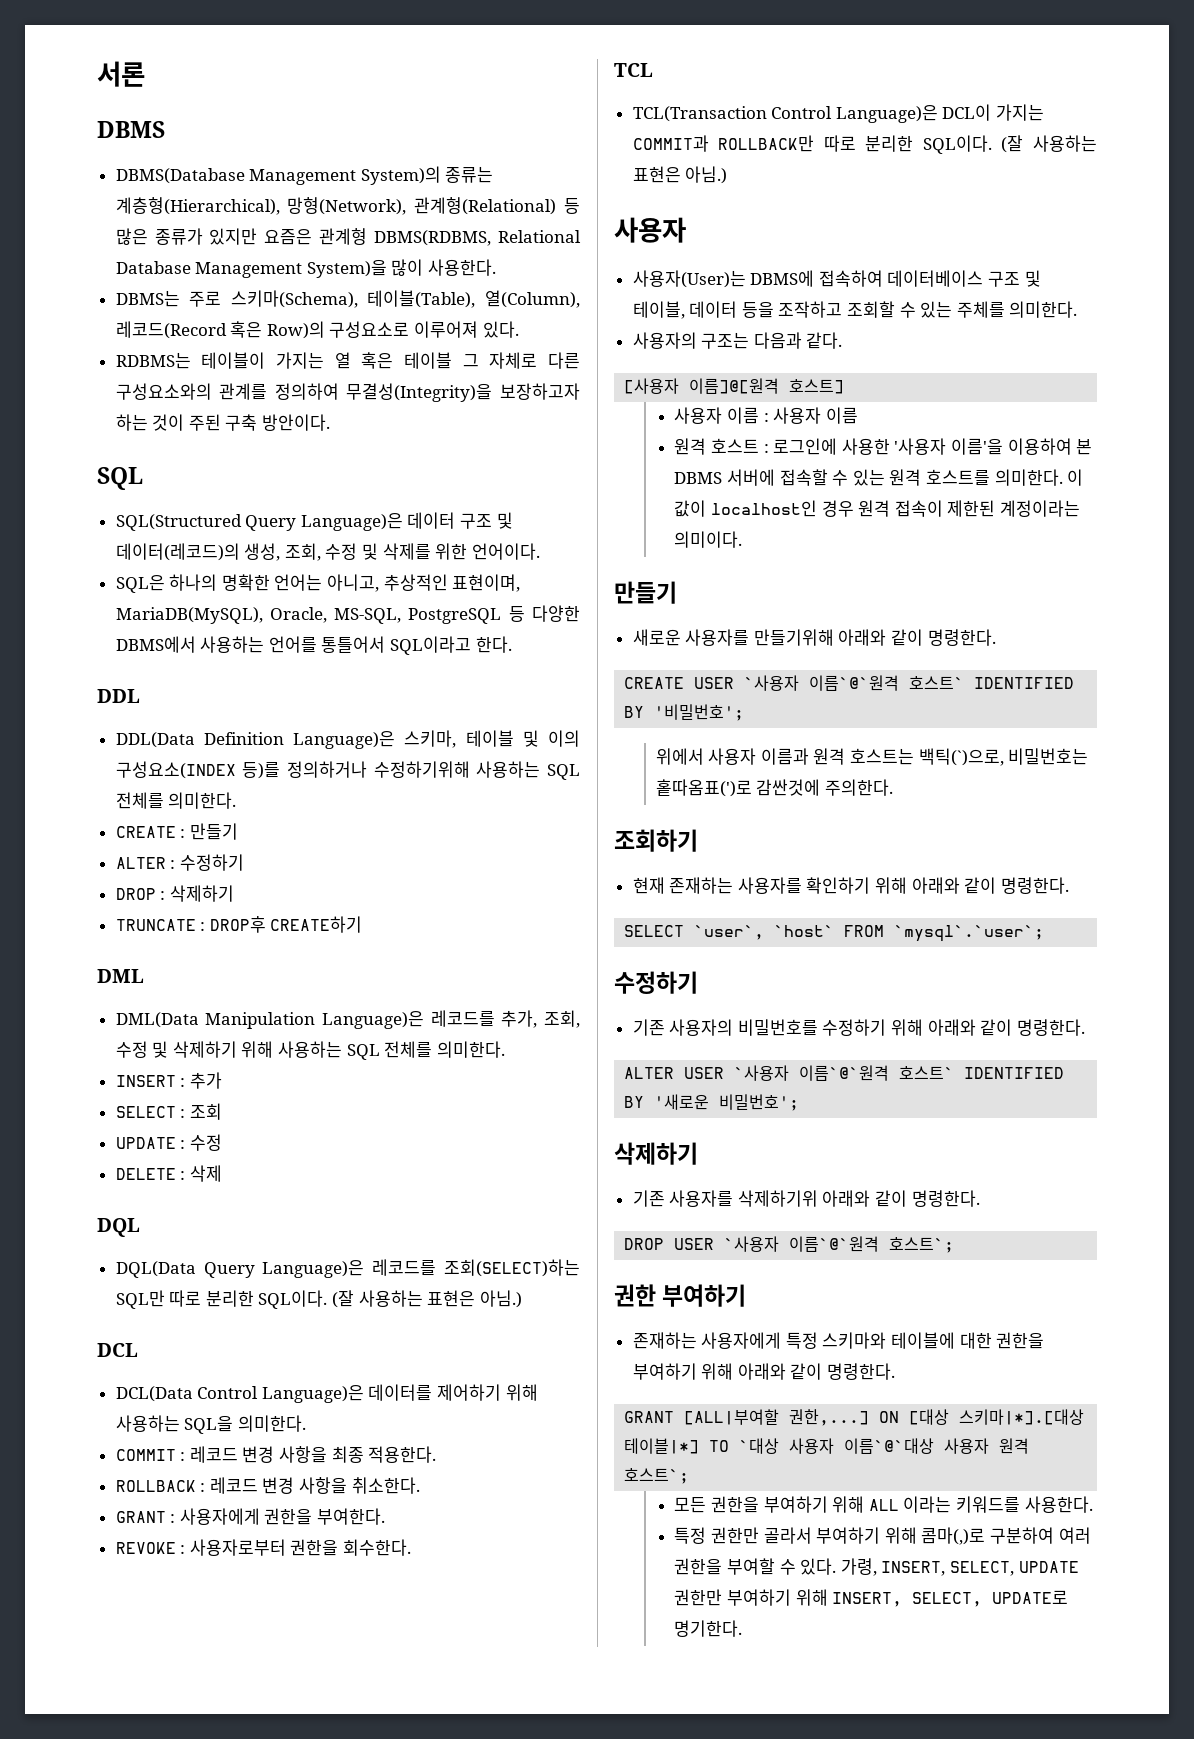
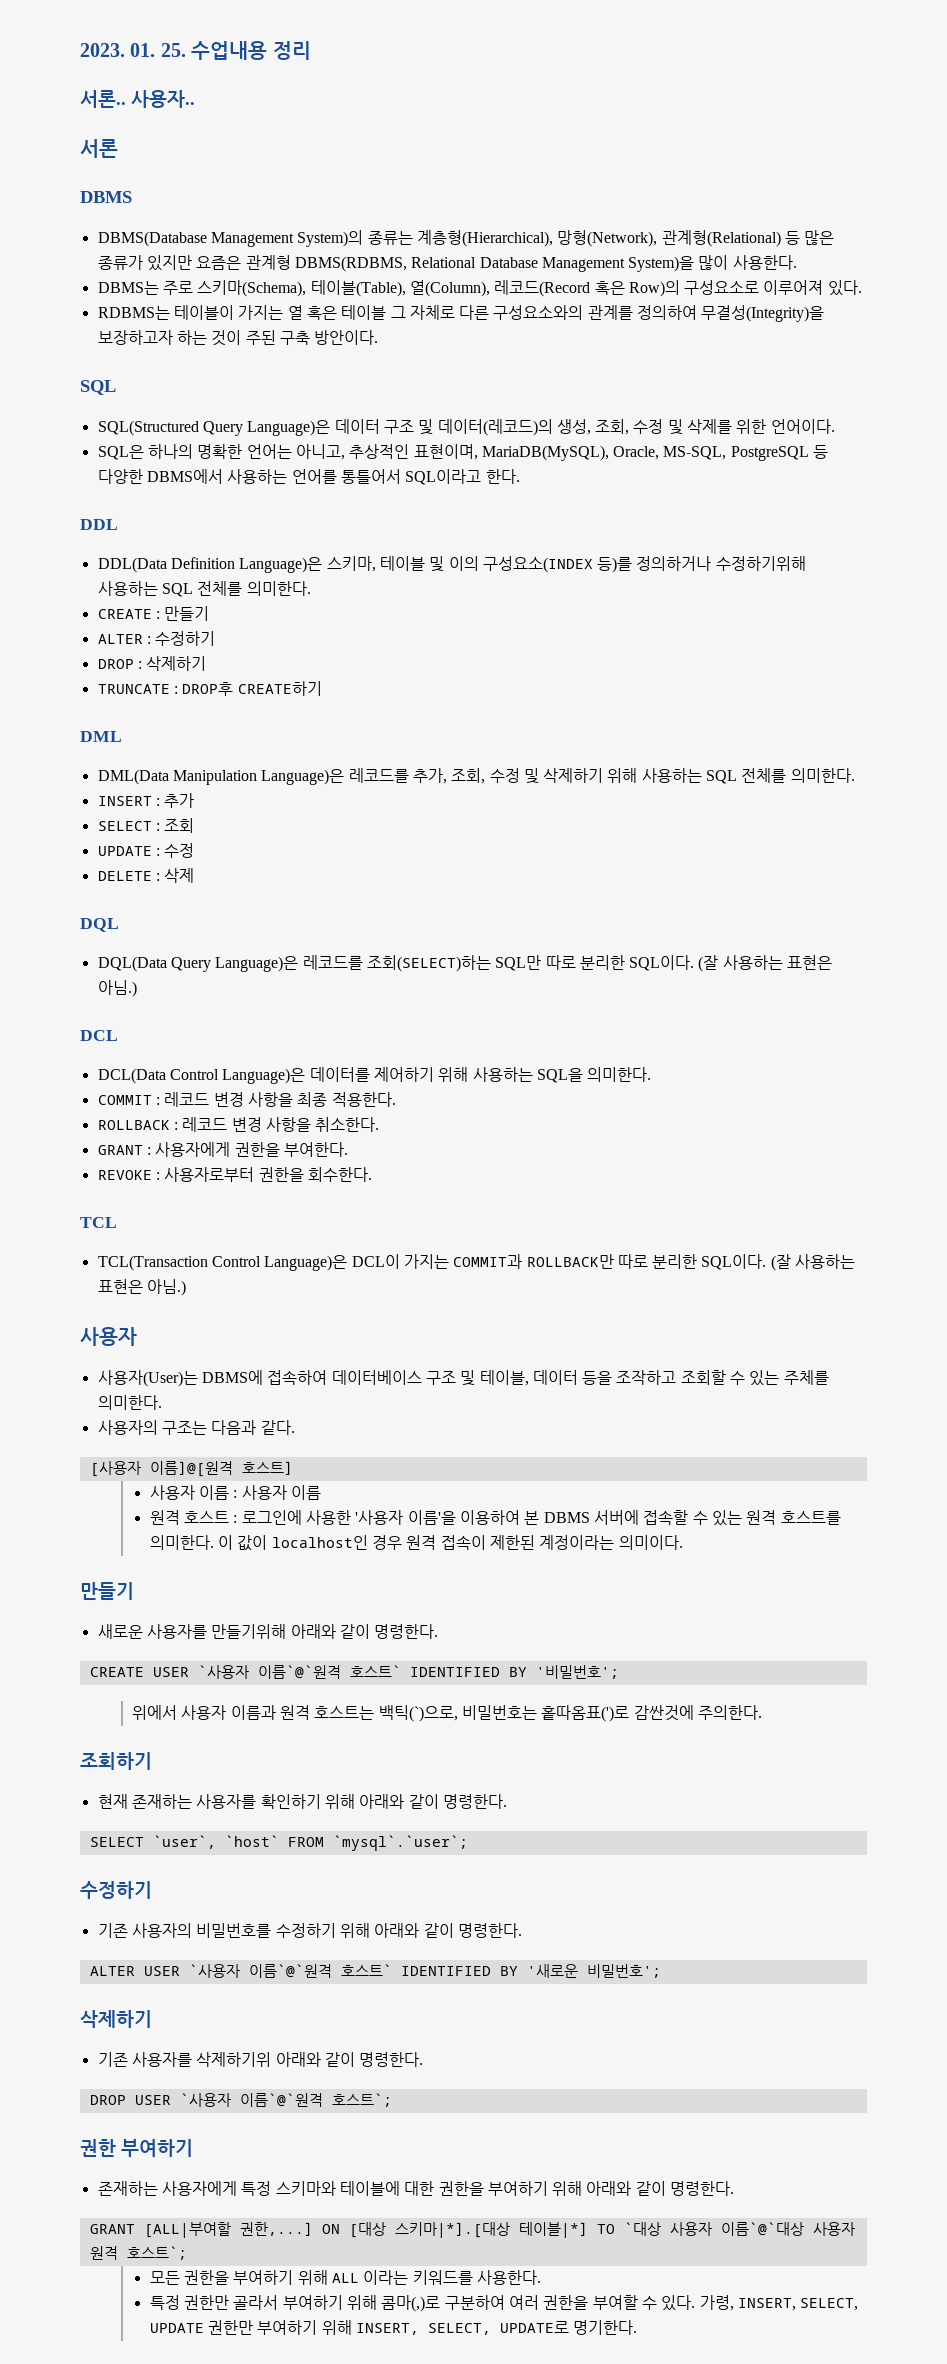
+ 2023. 01. 25. 수업내용 정리
+ 서론.. 사용자..

